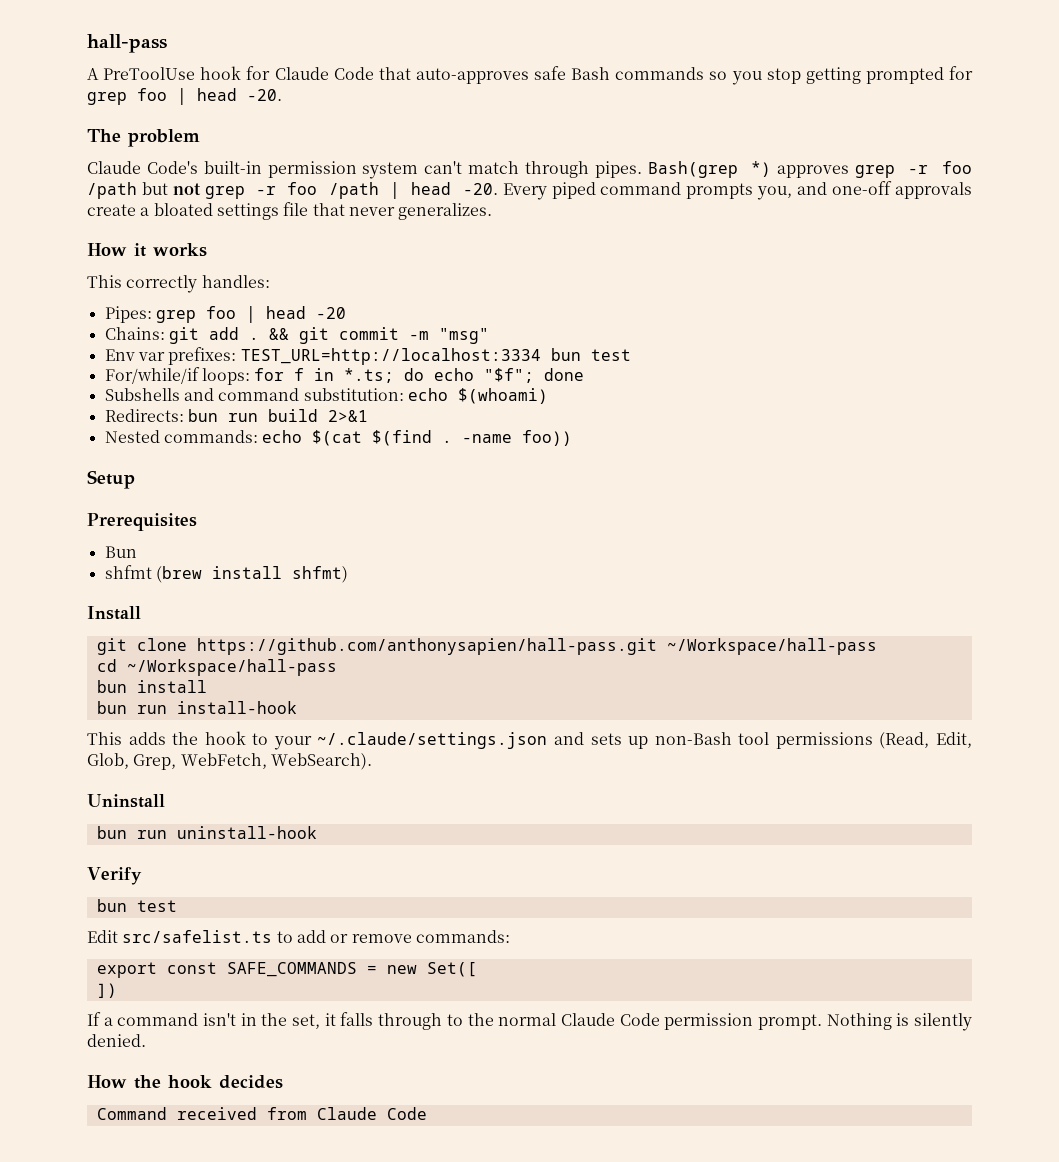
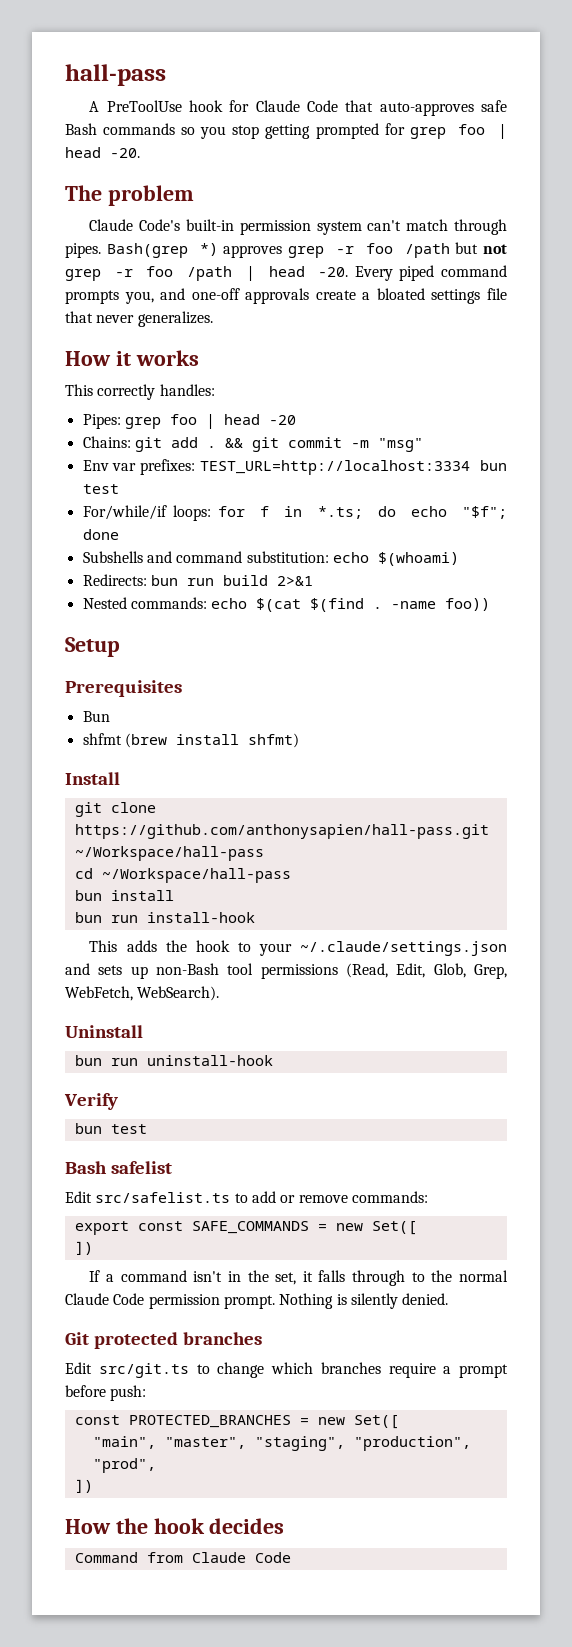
+ Bash safelist
+ Git protected branches
+ Edit src/git.ts to change which branches require a prompt before push:
+ const PROTECTED_BRANCHES = new Set([
+ "main", "master", "staging", "production", "prod",
+ ])
- Command received from Claude Code
+ Command from Claude Code

